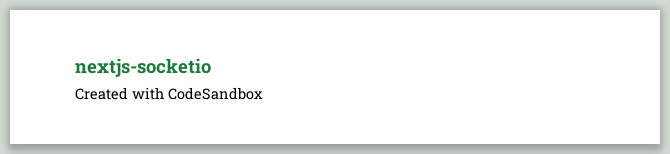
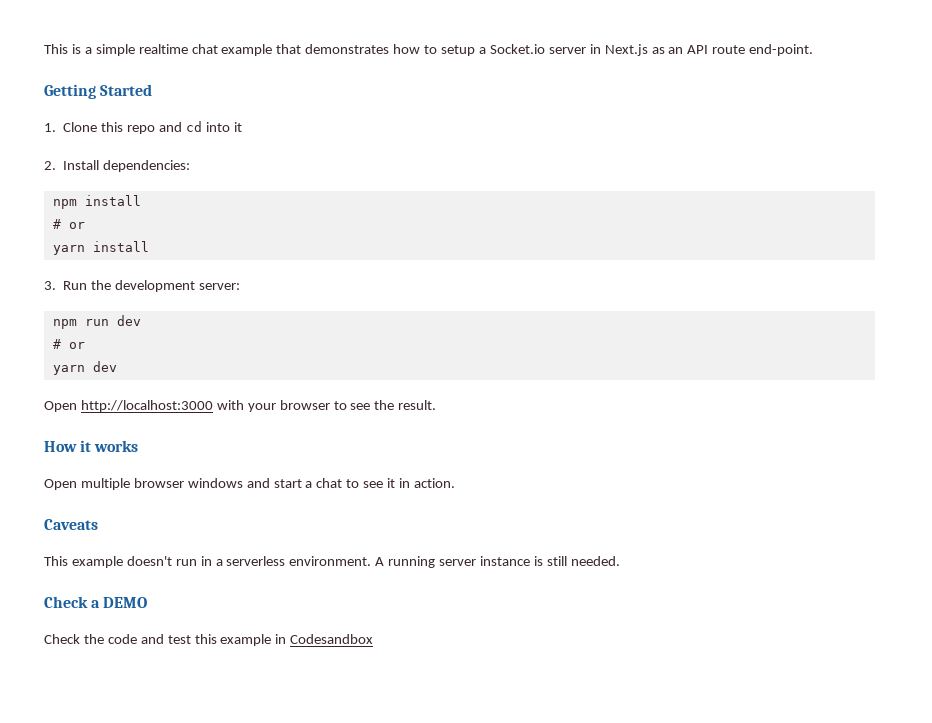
- nextjs-socketio
- Created with CodeSandbox
+ This is a simple realtime chat example that demonstrates how to setup a Socket.io server in Next.js as an API route end-point.
+ Getting Started
+ 1. Clone this repo and cd into it
+ 2. Install dependencies:
+ npm install
+ # or
+ yarn install
+ 3. Run the development server:
+ npm run dev
+ # or
+ yarn dev
+ Open http://localhost:3000 with your browser to see the result.
+ How it works
+ Open multiple browser windows and start a chat to see it in action.
+ Caveats
+ This example doesn't run in a serverless environment. A running server instance is still needed.
+ Check a DEMO
+ Check the code and test this example in Codesandbox

